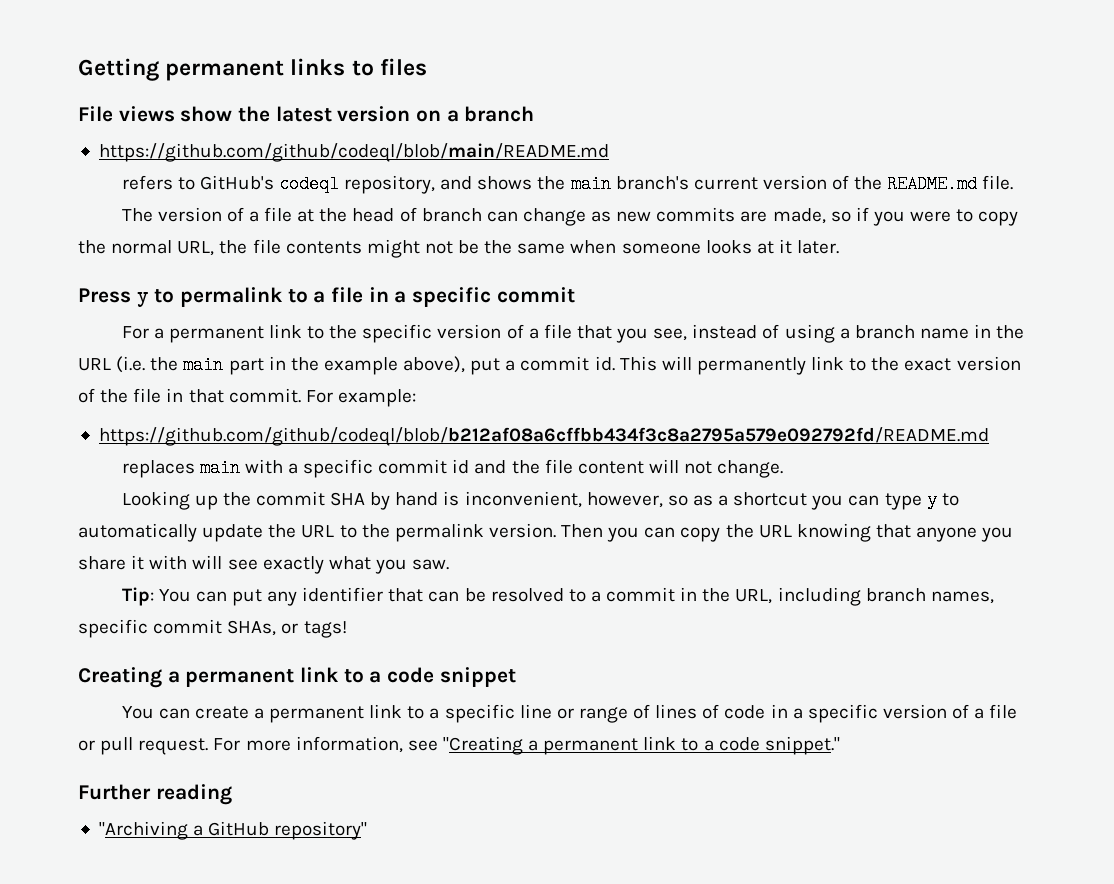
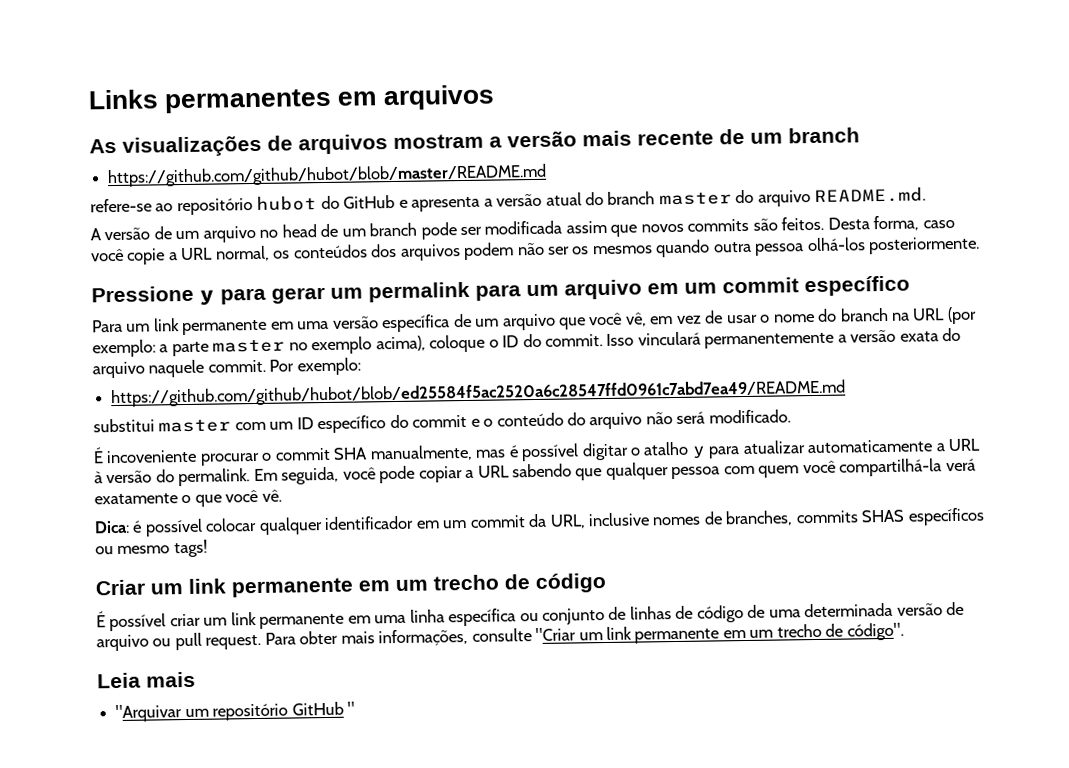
- Getting permanent links to files
- File views show the latest version on a branch
- https://github.com/github/codeql/blob/main/README.md
- refers to GitHub's codeql repository, and shows the main branch's current version of the README.md file.
- The version of a file at the head of branch can change as new commits are made, so if you were to copy the normal URL, the file contents might not be the same when someone looks at it later.
- Press y to permalink to a file in a specific commit
- For a permanent link to the specific version of a file that you see, instead of using a branch name in the URL (i.e. the main part in the example above), put a commit id. This will permanently link to the exact version of the file in that commit. For example:
- https://github.com/github/codeql/blob/b212af08a6cffbb434f3c8a2795a579e092792fd/README.md
- replaces main with a specific commit id and the file content will not change.
- Looking up the commit SHA by hand is inconvenient, however, so as a shortcut you can type y to automatically update the URL to the permalink version. Then you can copy the URL knowing that anyone you share it with will see exactly what you saw.
- Tip: You can put any identifier that can be resolved to a commit in the URL, including branch names, specific commit SHAs, or tags!
- Creating a permanent link to a code snippet
- You can create a permanent link to a specific line or range of lines of code in a specific version of a file or pull request. For more information, see "Creating a permanent link to a code snippet."
- Further reading
- "Archiving a GitHub repository"
+ Links permanentes em arquivos
+ As visualizações de arquivos mostram a versão mais recente de um branch
+ https://github.com/github/hubot/blob/master/README.md
+ refere-se ao repositório hubot do GitHub e apresenta a versão atual do branch master do arquivo README.md.
+ A versão de um arquivo no head de um branch pode ser modificada assim que novos commits são feitos. Desta forma, caso você copie a URL normal, os conteúdos dos arquivos podem não ser os mesmos quando outra pessoa olhá-los posteriormente.
+ Pressione y para gerar um permalink para um arquivo em um commit específico
+ Para um link permanente em uma versão específica de um arquivo que você vê, em vez de usar o nome do branch na URL (por exemplo: a parte master no exemplo acima), coloque o ID do commit. Isso vinculará permanentemente a versão exata do arquivo naquele commit. Por exemplo:
+ https://github.com/github/hubot/blob/ed25584f5ac2520a6c28547ffd0961c7abd7ea49/README.md
+ substitui master com um ID específico do commit e o conteúdo do arquivo não será modificado.
+ É incoveniente procurar o commit SHA manualmente, mas é possível digitar o atalho y para atualizar automaticamente a URL à versão do permalink. Em seguida, você pode copiar a URL sabendo que qualquer pessoa com quem você compartilhá-la verá exatamente o que você vê.
+ Dica: é possível colocar qualquer identificador em um commit da URL, inclusive nomes de branches, commits SHAS específicos ou mesmo tags!
+ Criar um link permanente em um trecho de código
+ É possível criar um link permanente em uma linha específica ou conjunto de linhas de código de uma determinada versão de arquivo ou pull request. Para obter mais informações, consulte "Criar um link permanente em um trecho de código".
+ Leia mais
+ "Arquivar um repositório GitHub "

